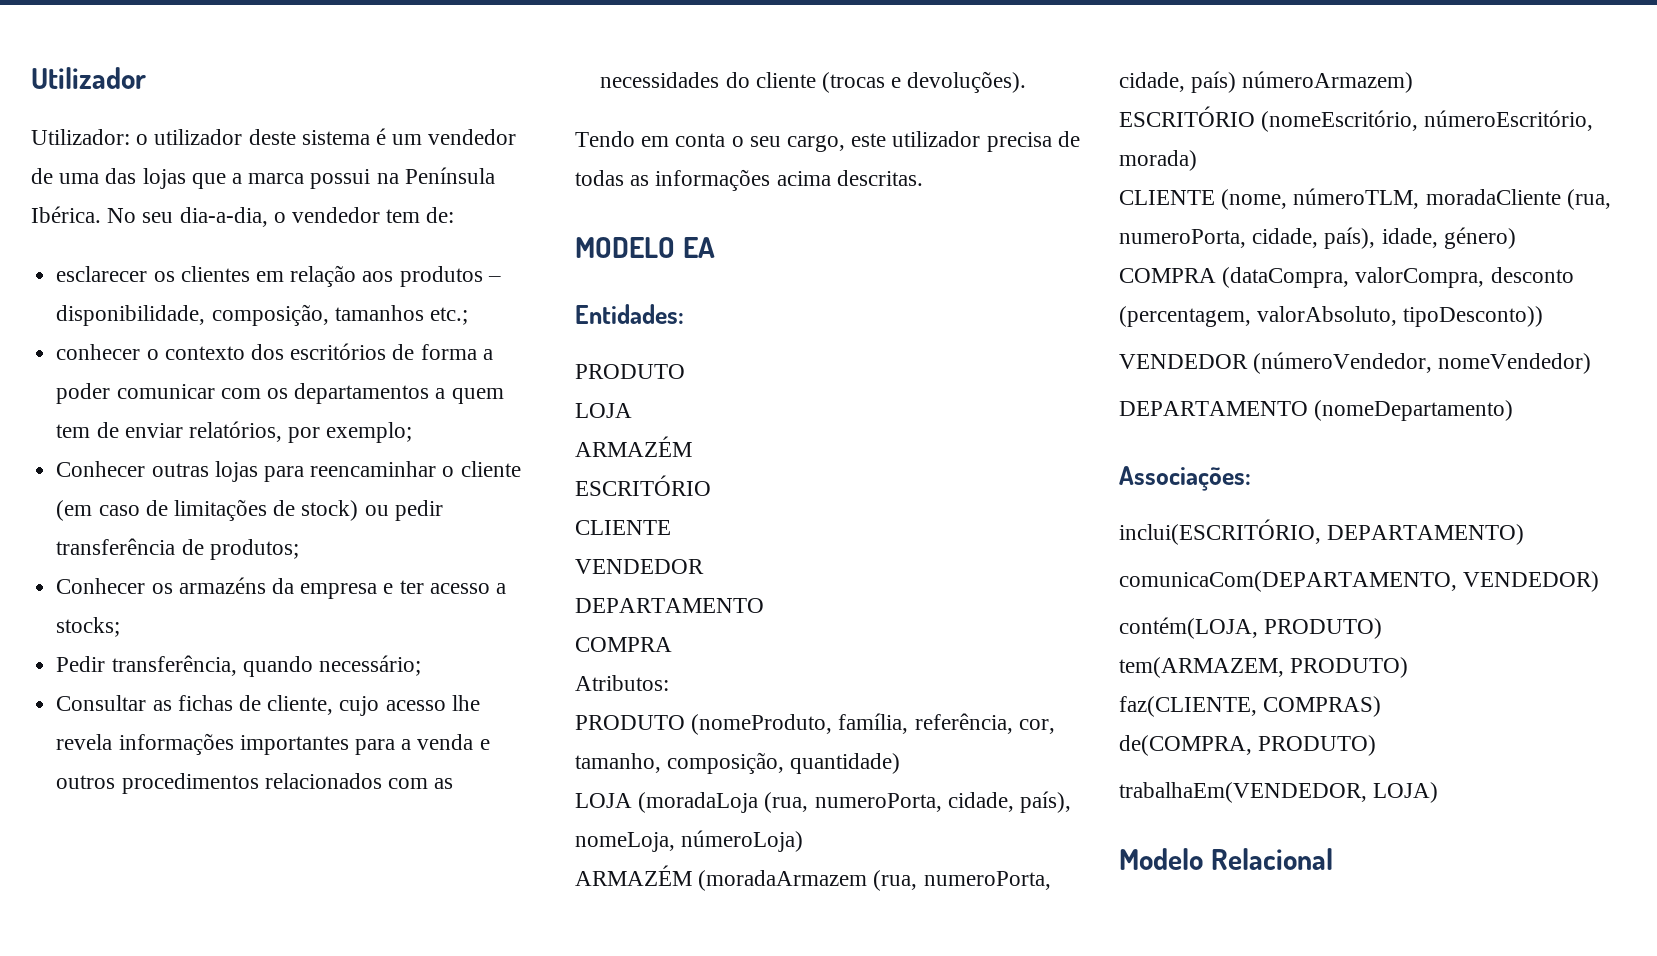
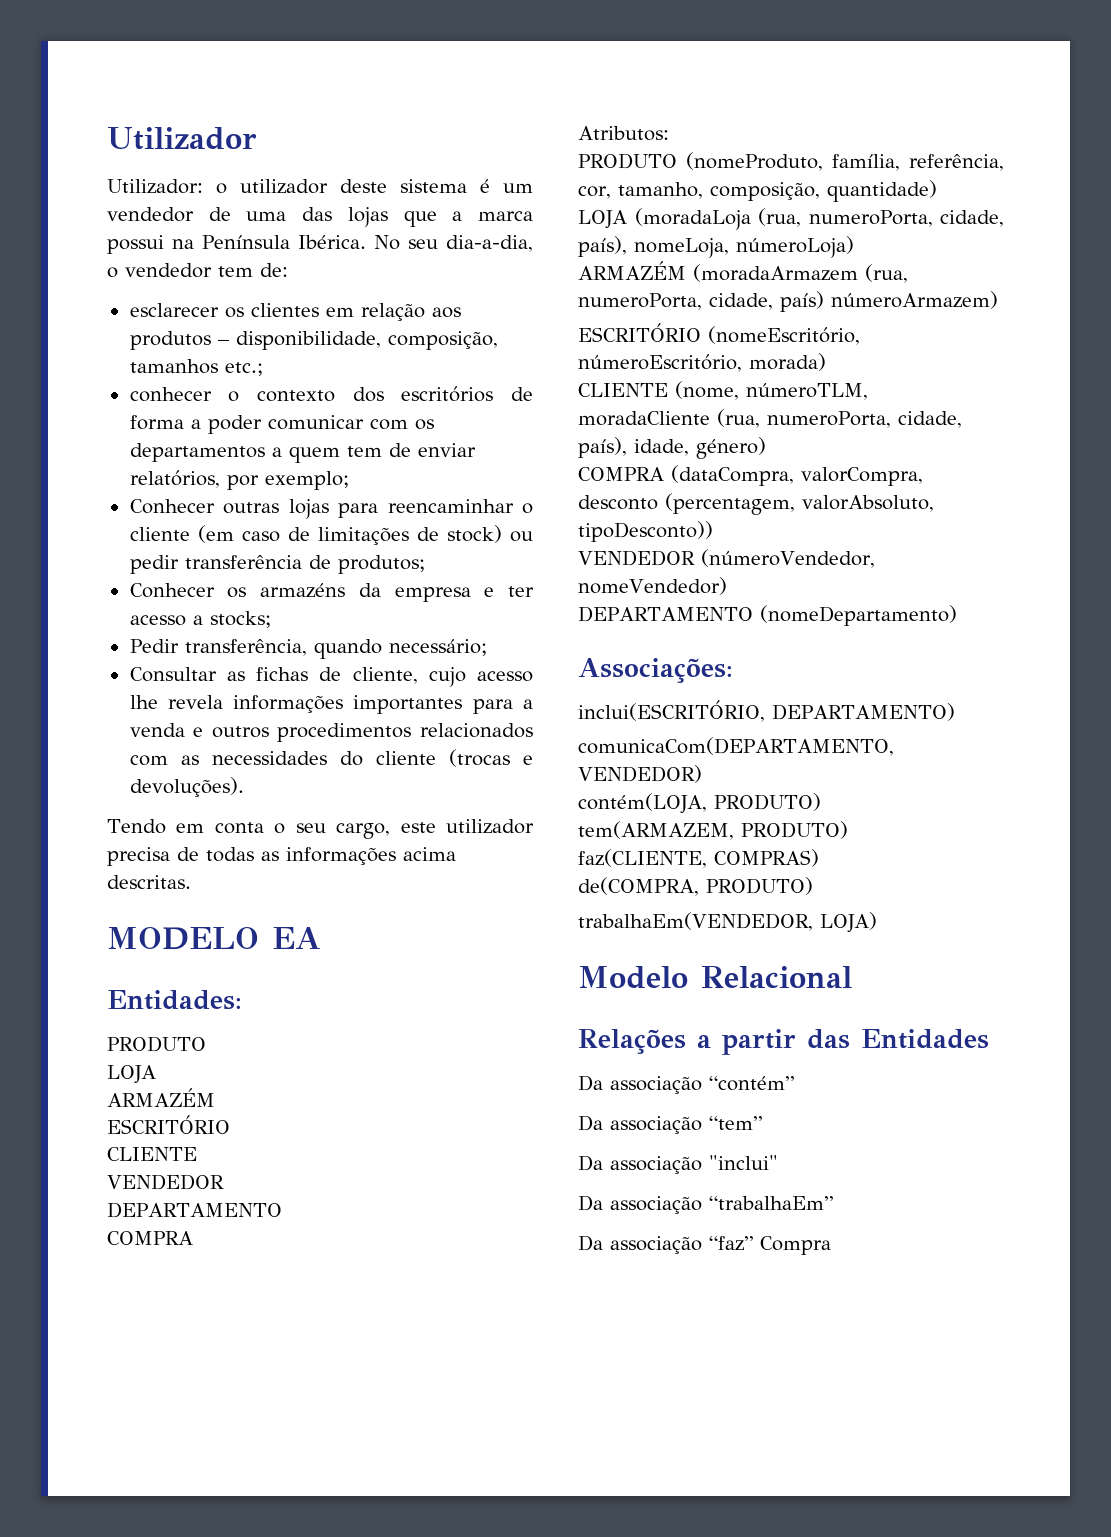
+ Relações a partir das Entidades
+ Da associação “contém”
+ Da associação “tem”
+ Da associação "inclui"
+ Da associação “trabalhaEm”
+ Da associação “faz” Compra

